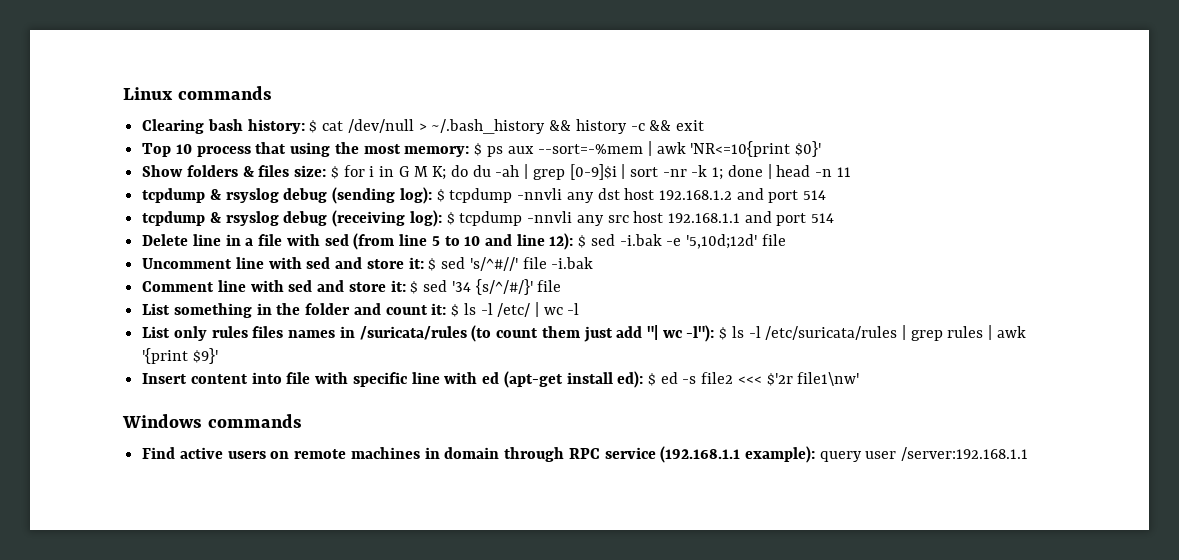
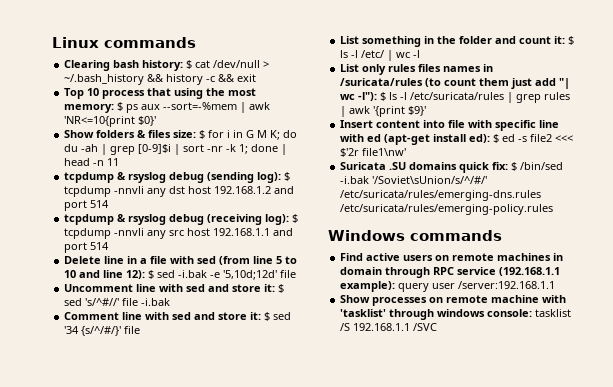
+ Suricata .SU domains quick fix: $ /bin/sed -i.bak '/Soviet\sUnion/s/^/#/' /etc/suricata/rules/emerging-dns.rules /etc/suricata/rules/emerging-policy.rules
+ Show processes on remote machine with 'tasklist' through windows console: tasklist /S 192.168.1.1 /SVC

